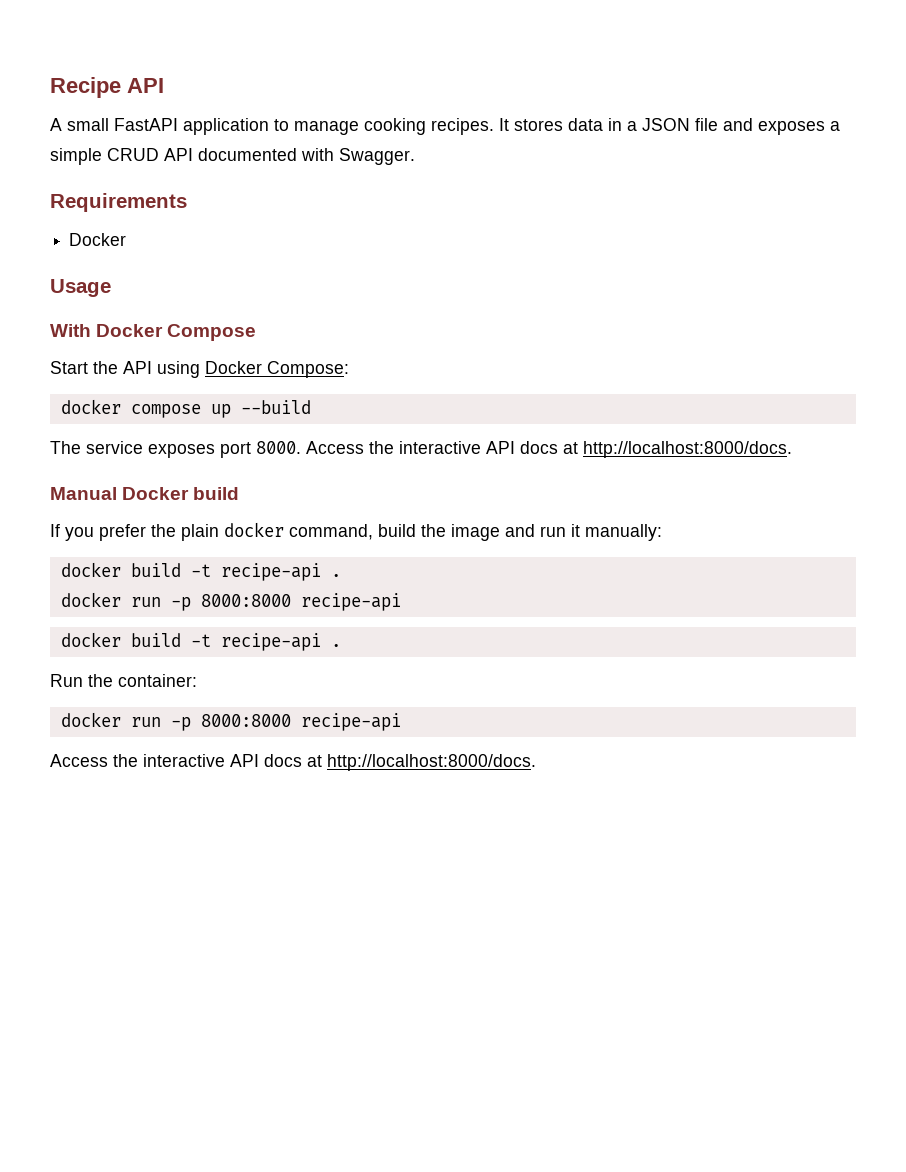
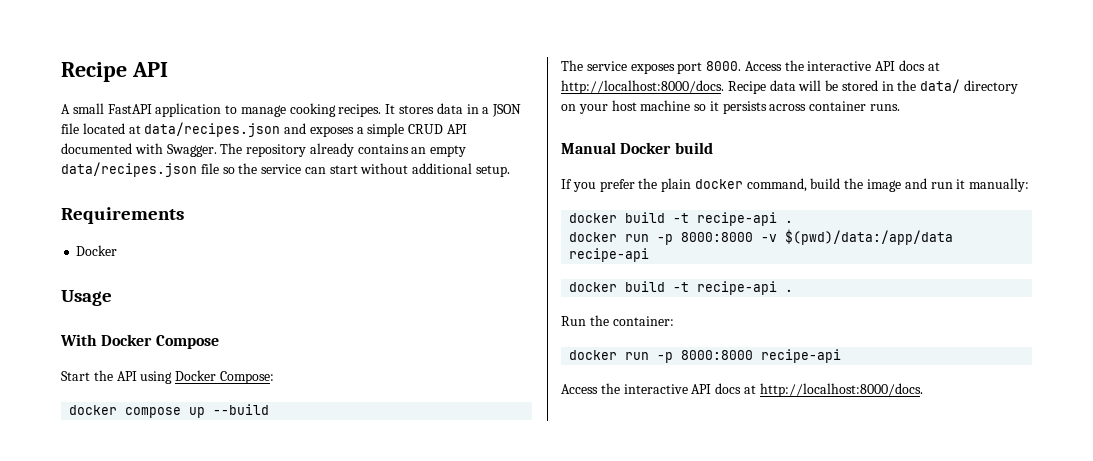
- It stores data in a JSON file and exposes a simple CRUD API documented with Swagger.
+ It stores data in a JSON file located at data/recipes.json and exposes a simple CRUD API documented with Swagger. The repository already contains an empty data/recipes.json file so the service can start without additional setup.
+ Recipe data will be stored in the data/ directory on your host machine so it persists across container runs.
  If you prefer the plain docker command, build the image and run it manually:
  docker build -t recipe-api .
- docker run -p 8000:8000 recipe-api
+ docker run -p 8000:8000 -v $(pwd)/data:/app/data recipe-api

